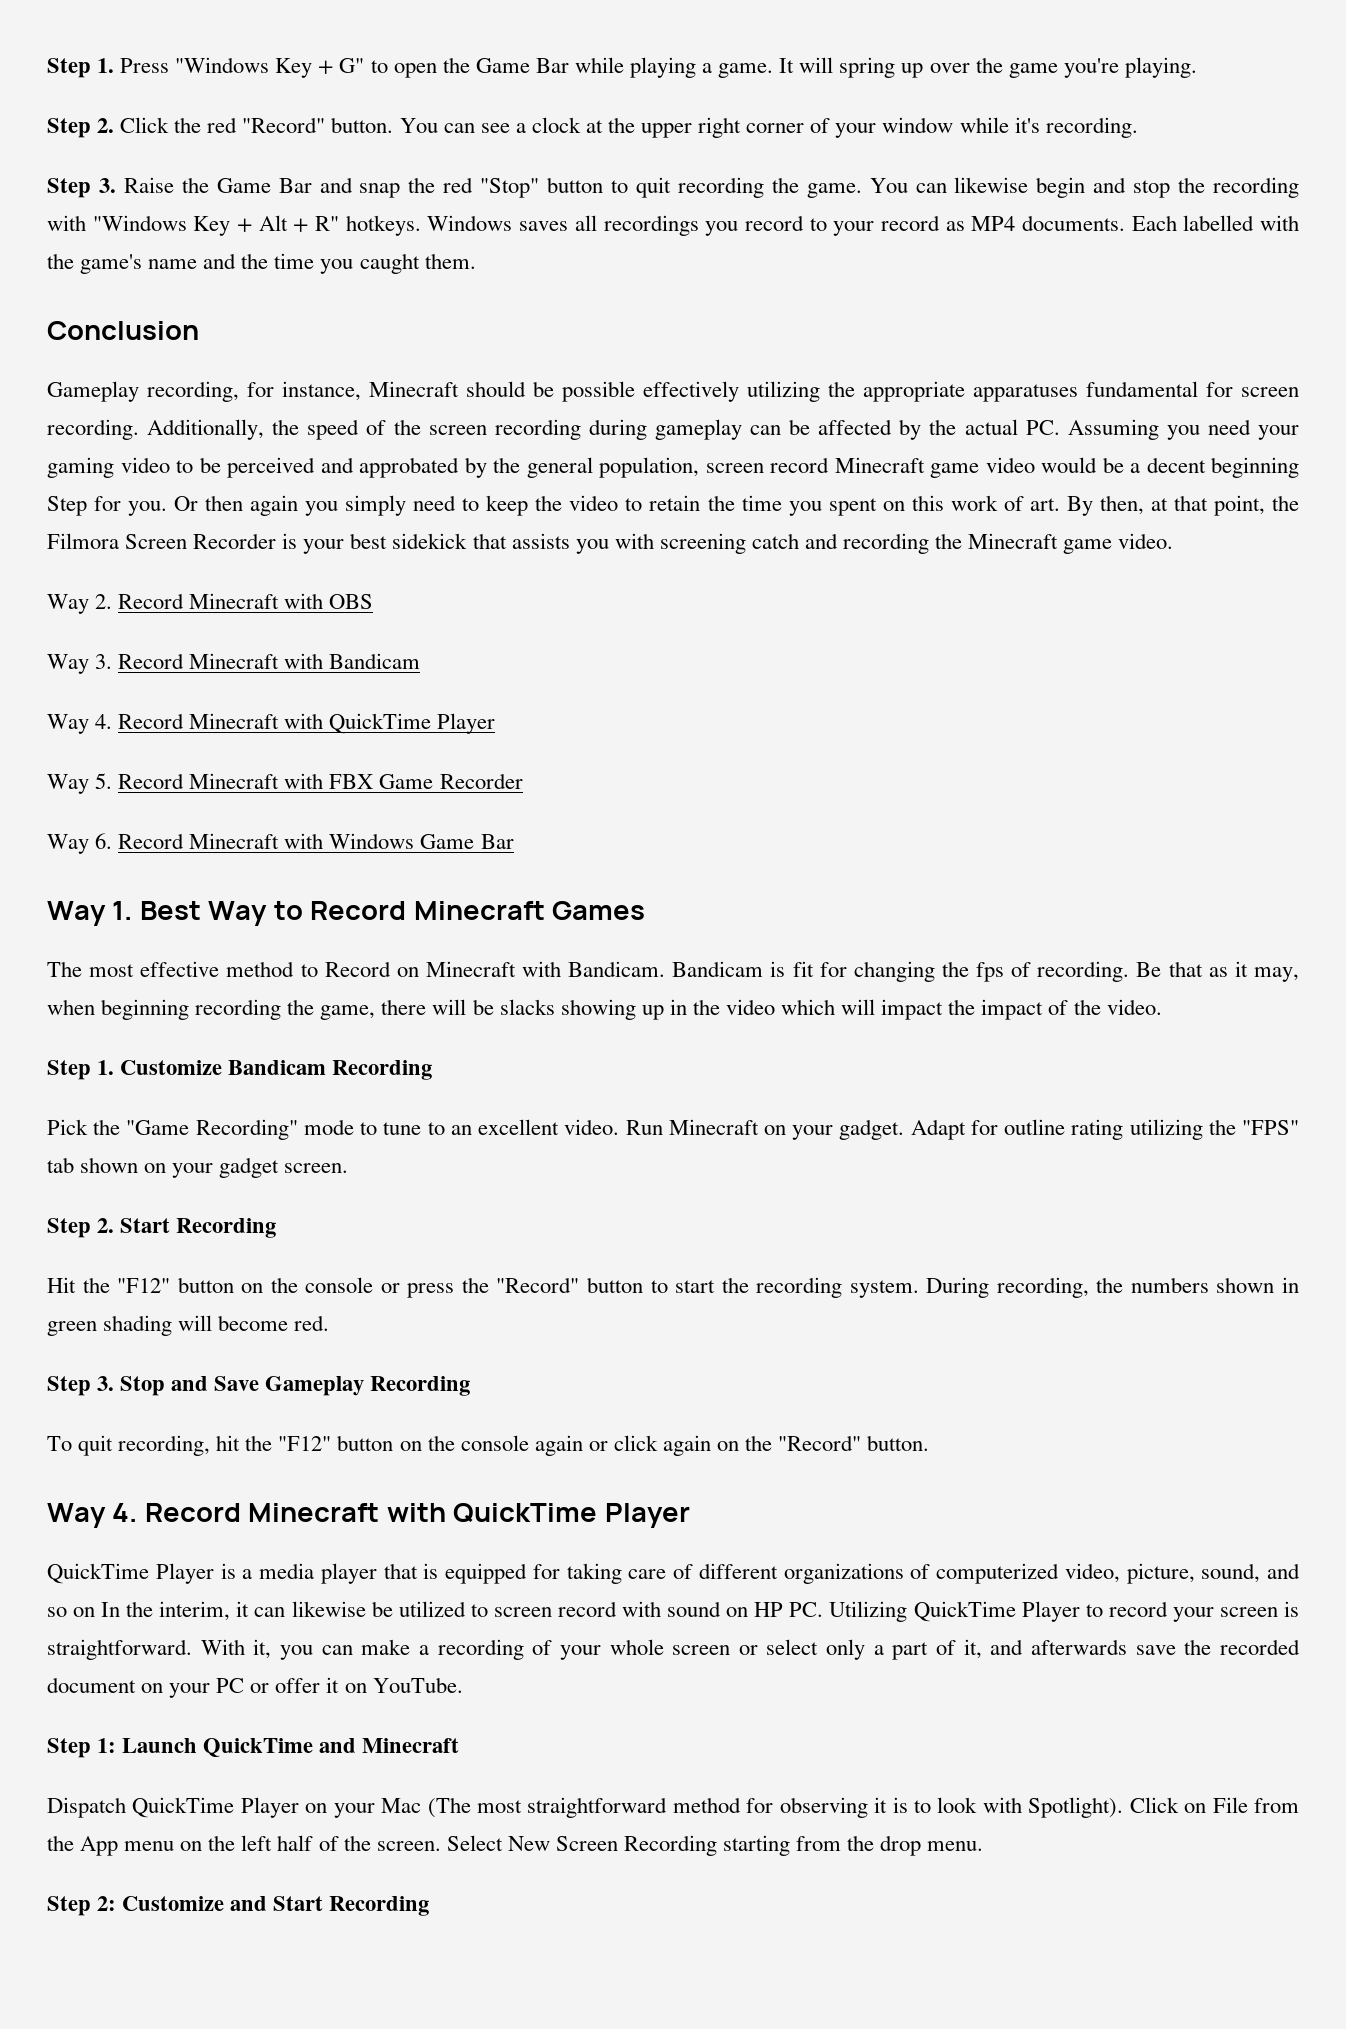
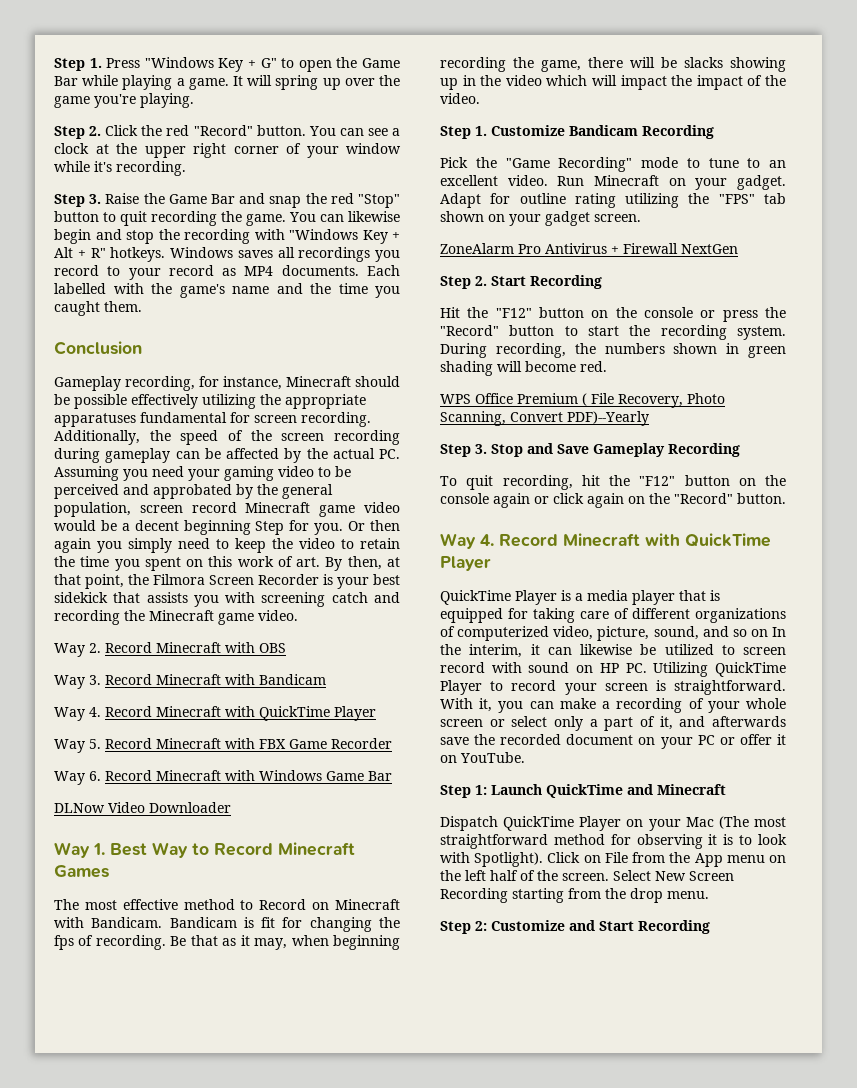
+ DLNow Video Downloader
+ ZoneAlarm Pro Antivirus + Firewall NextGen
+ WPS Office Premium ( File Recovery, Photo Scanning, Convert PDF)--Yearly

